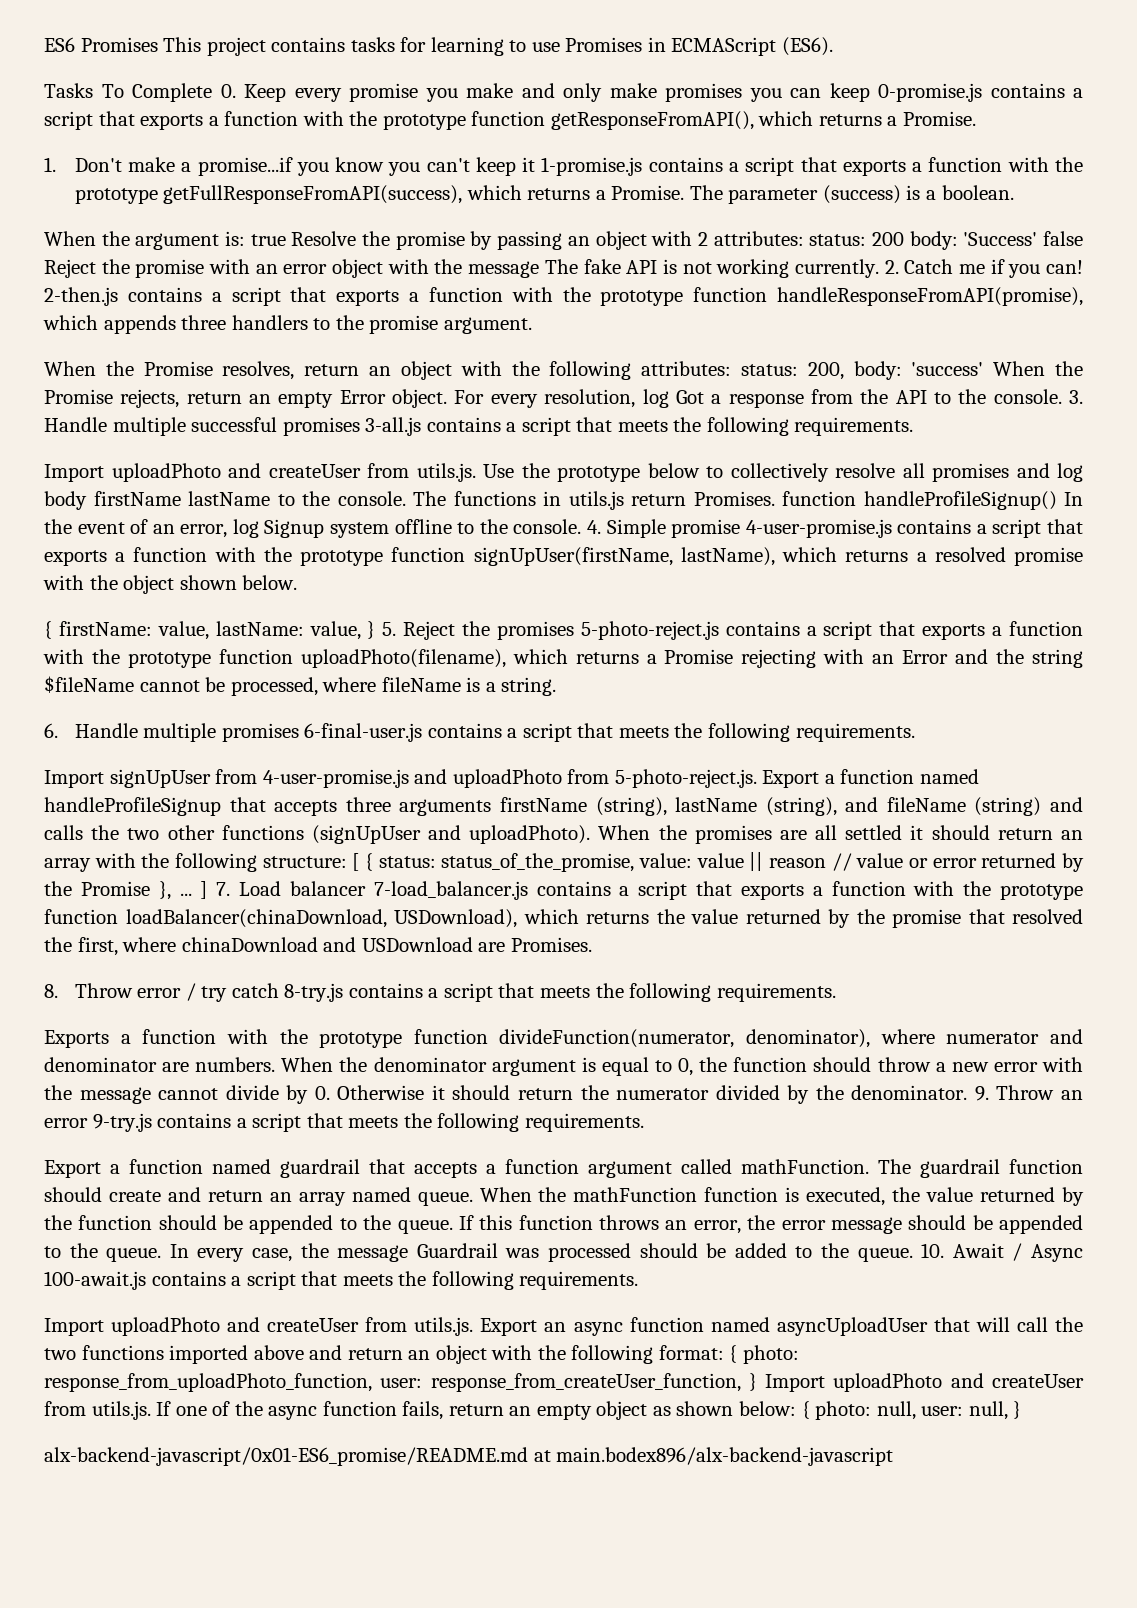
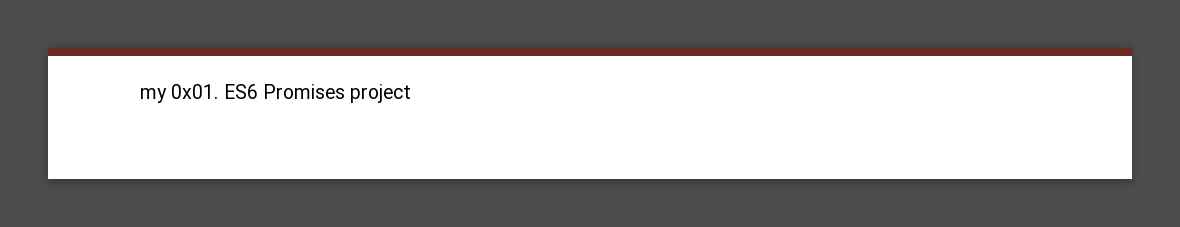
- ES6 Promises This project contains tasks for learning to use Promises in ECMAScript (ES6).
- Tasks To Complete 0. Keep every promise you make and only make promises you can keep 0-promise.js contains a script that exports a function with the prototype function getResponseFromAPI(), which returns a Promise.
- 1. Don't make a promise...if you know you can't keep it 1-promise.js contains a script that exports a function with the prototype getFullResponseFromAPI(success), which returns a Promise. The parameter (success) is a boolean.
- When the argument is: true Resolve the promise by passing an object with 2 attributes: status: 200 body: 'Success' false Reject the promise with an error object with the message The fake API is not working currently. 2. Catch me if you can! 2-then.js contains a script that exports a function with the prototype function handleResponseFromAPI(promise), which appends three handlers to the promise argument.
- When the Promise resolves, return an object with the following attributes: status: 200, body: 'success' When the Promise rejects, return an empty Error object. For every resolution, log Got a response from the API to the console. 3. Handle multiple successful promises 3-all.js contains a script that meets the following requirements.
- Import uploadPhoto and createUser from utils.js. Use the prototype below to collectively resolve all promises and log body firstName lastName to the console. The functions in utils.js return Promises. function handleProfileSignup() In the event of an error, log Signup system offline to the console. 4. Simple promise 4-user-promise.js contains a script that exports a function with the prototype function signUpUser(firstName, lastName), which returns a resolved promise with the object shown below.
- { firstName: value, lastName: value, } 5. Reject the promises 5-photo-reject.js contains a script that exports a function with the prototype function uploadPhoto(filename), which returns a Promise rejecting with an Error and the string $fileName cannot be processed, where fileName is a string.
- 6. Handle multiple promises 6-final-user.js contains a script that meets the following requirements.
- Import signUpUser from 4-user-promise.js and uploadPhoto from 5-photo-reject.js. Export a function named handleProfileSignup that accepts three arguments firstName (string), lastName (string), and fileName (string) and calls the two other functions (signUpUser and uploadPhoto). When the promises are all settled it should return an array with the following structure: [ { status: status_of_the_promise, value: value || reason // value or error returned by the Promise }, ... ] 7. Load balancer 7-load_balancer.js contains a script that exports a function with the prototype function loadBalancer(chinaDownload, USDownload), which returns the value returned by the promise that resolved the first, where chinaDownload and USDownload are Promises.
- 8. Throw error / try catch 8-try.js contains a script that meets the following requirements.
- Exports a function with the prototype function divideFunction(numerator, denominator), where numerator and denominator are numbers. When the denominator argument is equal to 0, the function should throw a new error with the message cannot divide by 0. Otherwise it should return the numerator divided by the denominator. 9. Throw an error 9-try.js contains a script that meets the following requirements.
- Export a function named guardrail that accepts a function argument called mathFunction. The guardrail function should create and return an array named queue. When the mathFunction function is executed, the value returned by the function should be appended to the queue. If this function throws an error, the error message should be appended to the queue. In every case, the message Guardrail was processed should be added to the queue. 10. Await / Async 100-await.js contains a script that meets the following requirements.
- Import uploadPhoto and createUser from utils.js. Export an async function named asyncUploadUser that will call the two functions imported above and return an object with the following format: { photo: response_from_uploadPhoto_function, user: response_from_createUser_function, } Import uploadPhoto and createUser from utils.js. If one of the async function fails, return an empty object as shown below: { photo: null, user: null, }
- alx-backend-javascript/0x01-ES6_promise/README.md at main.bodex896/alx-backend-javascript
+ my 0x01. ES6 Promises project

